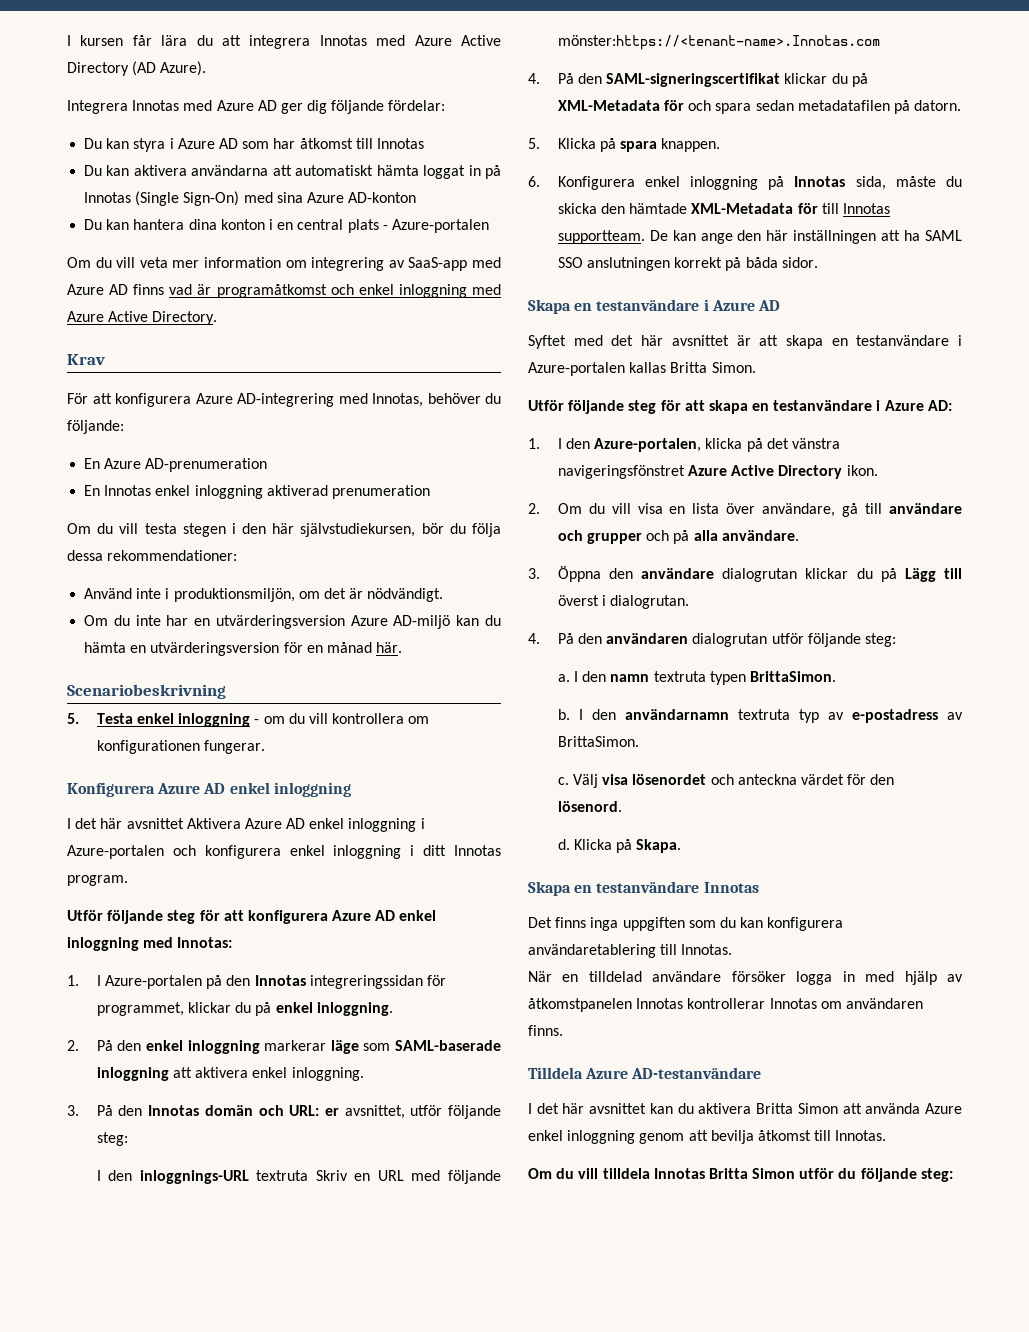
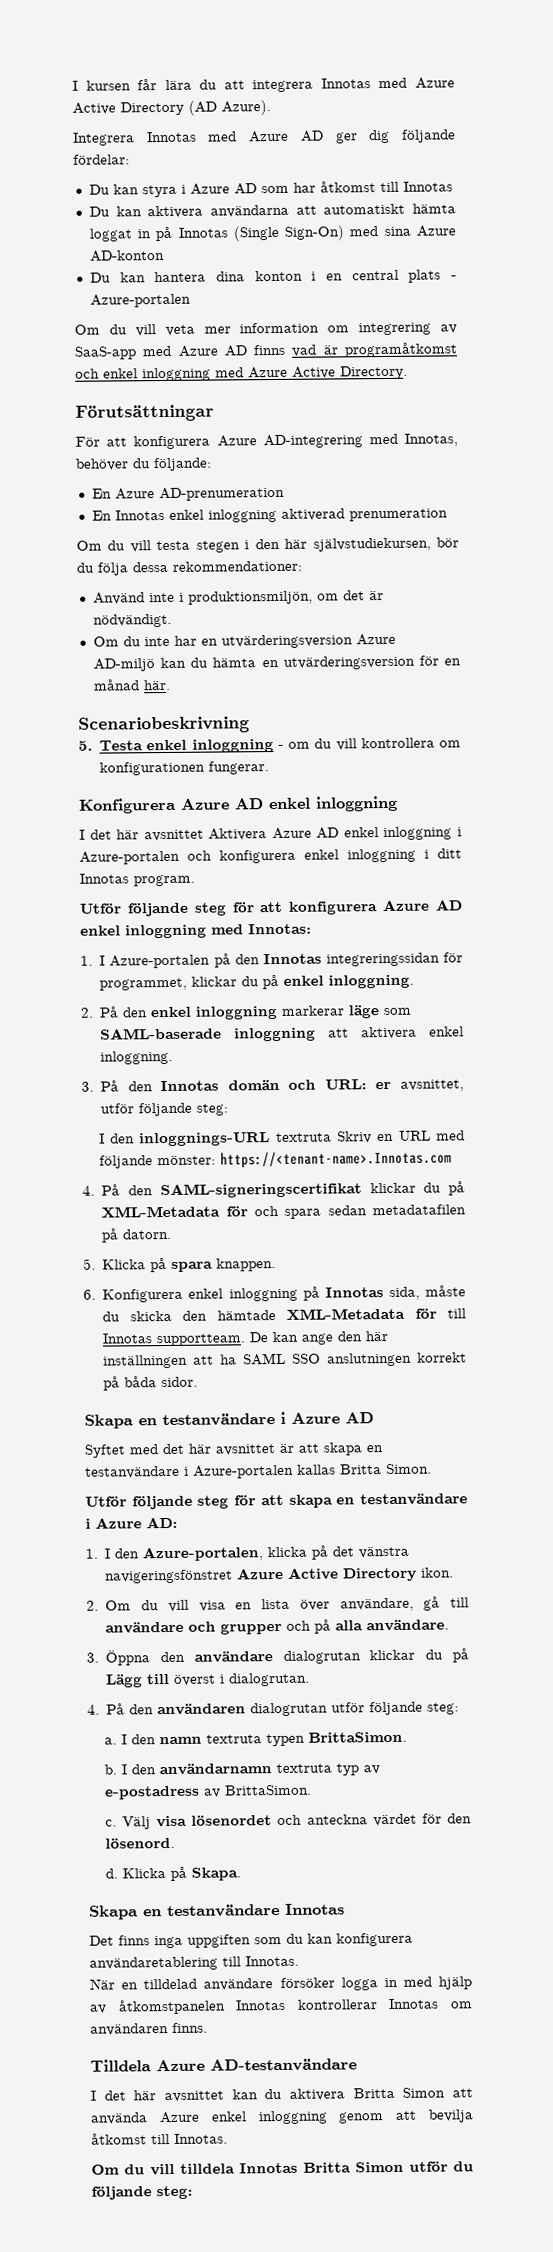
- Krav
+ Förutsättningar
- I den inloggnings-URL textruta Skriv en URL med följande mönster:https://<tenant-name>.Innotas.com
+ I den inloggnings-URL textruta Skriv en URL med följande mönster: https://<tenant-name>.Innotas.com

